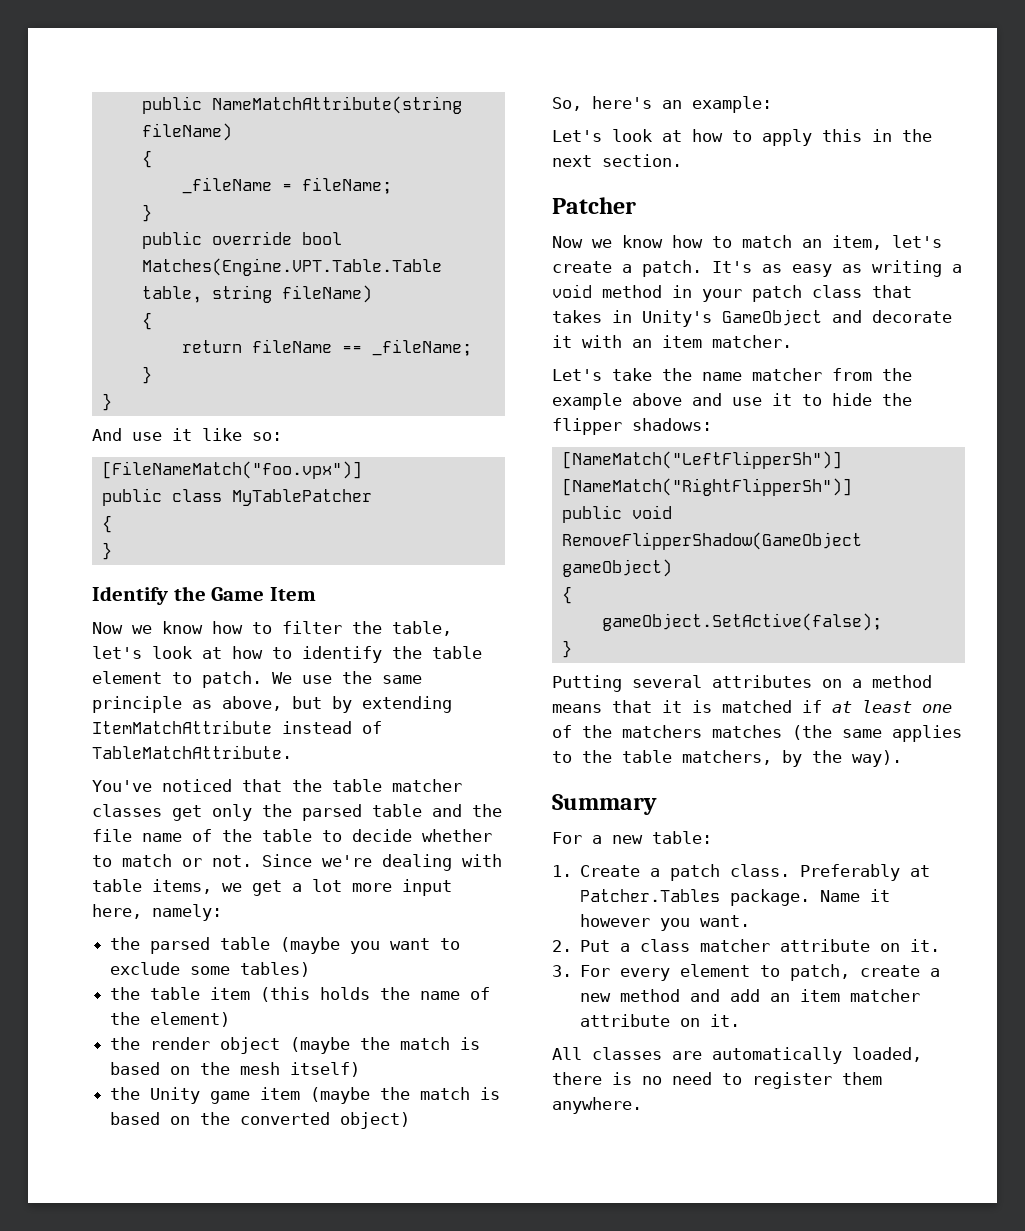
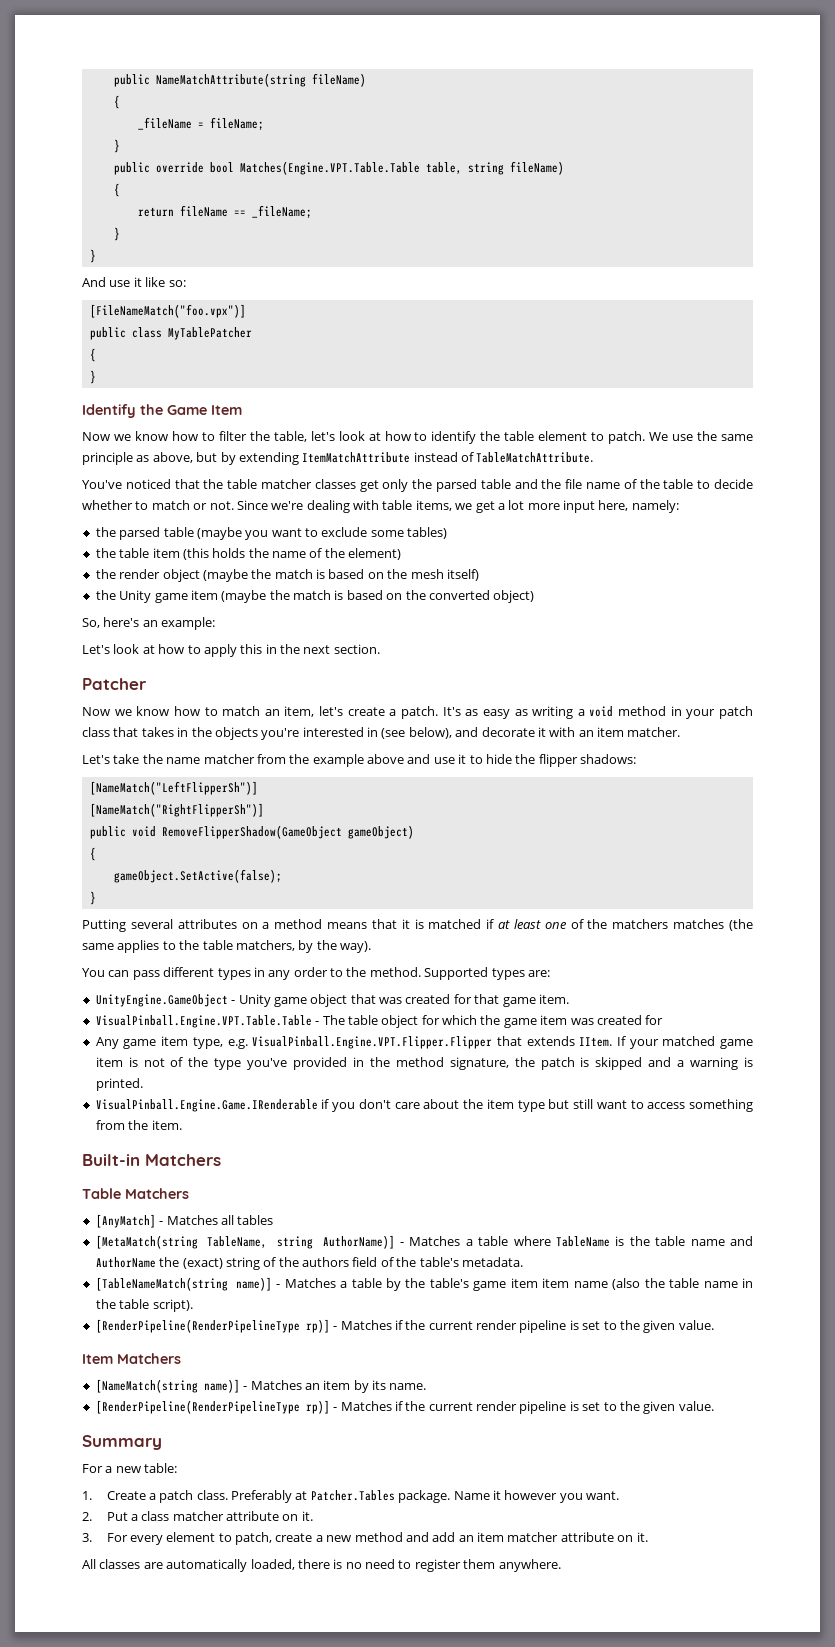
- It's as easy as writing a void method in your patch class that takes in Unity's GameObject and decorate it with an item matcher.
+ It's as easy as writing a void method in your patch class that takes in the objects you're interested in (see below), and decorate it with an item matcher.
+ You can pass different types in any order to the method. Supported types are:
+ UnityEngine.GameObject - Unity game object that was created for that game item.
+ VisualPinball.Engine.VPT.Table.Table - The table object for which the game item was created for
+ Any game item type, e.g. VisualPinball.Engine.VPT.Flipper.Flipper that extends IItem. If your matched game item is not of the type you've provided in the method signature, the patch is skipped and a warning is printed.
+ VisualPinball.Engine.Game.IRenderable if you don't care about the item type but still want to access something from the item.
+ Built-in Matchers
+ Table Matchers
+ [AnyMatch] - Matches all tables
+ [MetaMatch(string TableName, string AuthorName)] - Matches a table where TableName is the table name and AuthorName the (exact) string of the authors field of the table's metadata.
+ [TableNameMatch(string name)] - Matches a table by the table's game item item name (also the table name in the table script).
+ [RenderPipeline(RenderPipelineType rp)] - Matches if the current render pipeline is set to the given value.
+ Item Matchers
+ [NameMatch(string name)] - Matches an item by its name.
+ [RenderPipeline(RenderPipelineType rp)] - Matches if the current render pipeline is set to the given value.

